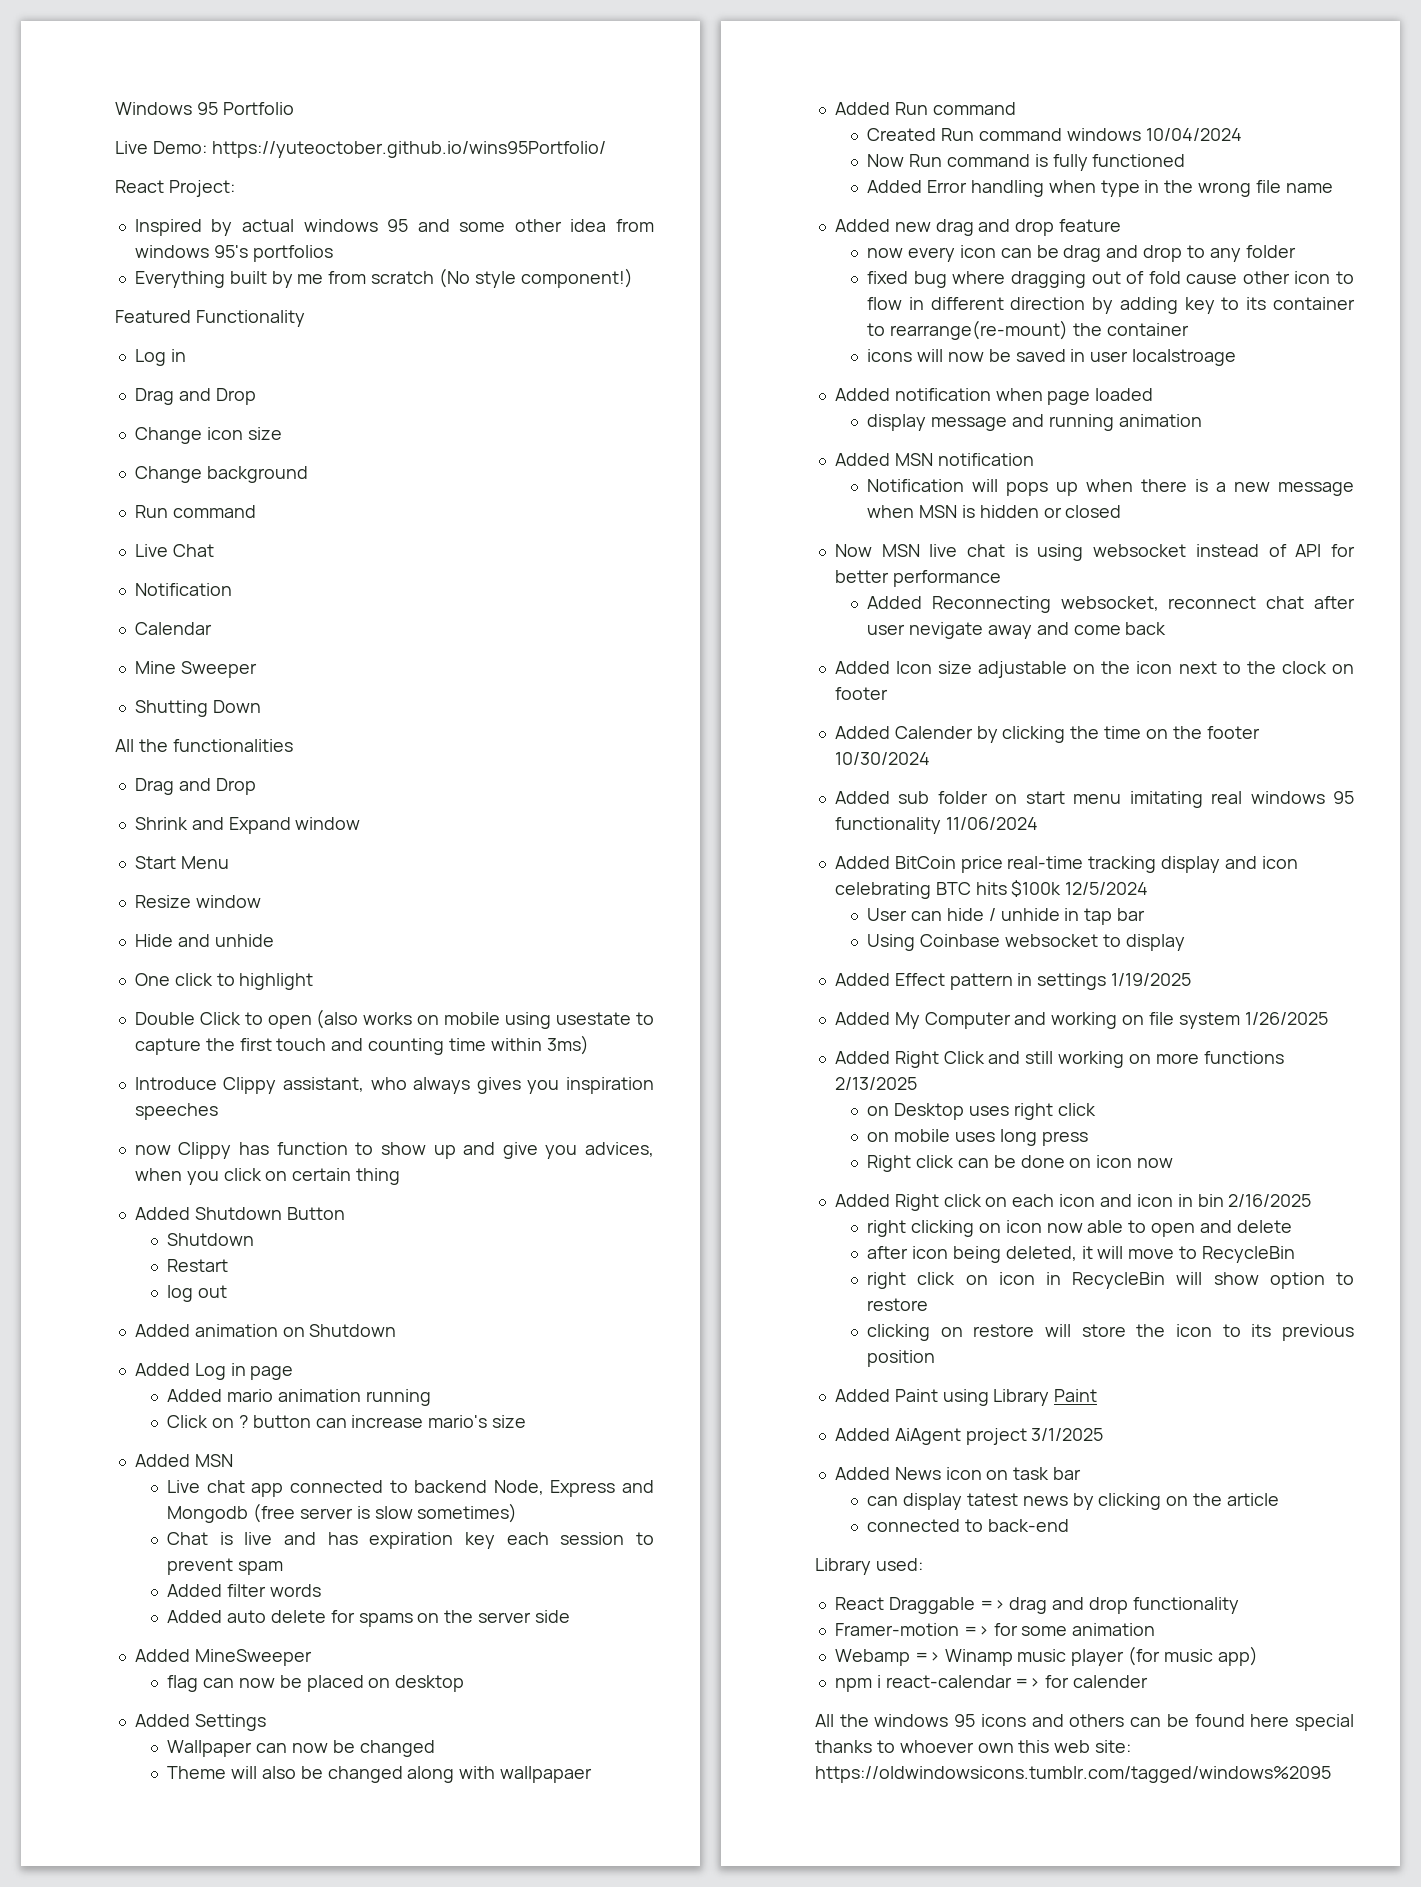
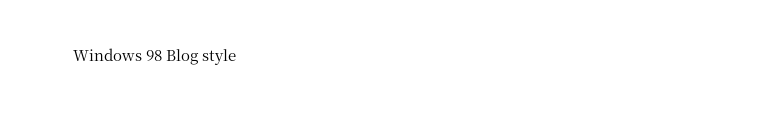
- Windows 95 Portfolio
- Live Demo: https://yuteoctober.github.io/wins95Portfolio/
- React Project:
- Inspired by actual windows 95 and some other idea from windows 95's portfolios
- Everything built by me from scratch (No style component!)
- Featured Functionality
- Log in
- Drag and Drop
- Change icon size
- Change background
- Run command
- Live Chat
- Notification
- Calendar
- Mine Sweeper
- Shutting Down
- All the functionalities
- Drag and Drop
- Shrink and Expand window
- Start Menu
- Resize window
- Hide and unhide
- One click to highlight
- Double Click to open (also works on mobile using usestate to capture the first touch and counting time within 3ms)
- Introduce Clippy assistant, who always gives you inspiration speeches
- now Clippy has function to show up and give you advices, when you click on certain thing
- Added Shutdown Button
- Shutdown
- Restart
- log out
- Added animation on Shutdown
- Added Log in page
- Added mario animation running
- Click on ? button can increase mario's size
- Added MSN
- Live chat app connected to backend Node, Express and Mongodb (free server is slow sometimes)
- Chat is live and has expiration key each session to prevent spam
- Added filter words
- Added auto delete for spams on the server side
- Added MineSweeper
- flag can now be placed on desktop
- Added Settings
- Wallpaper can now be changed
- Theme will also be changed along with wallpapaer
- Added Run command
- Created Run command windows 10/04/2024
- Now Run command is fully functioned
- Added Error handling when type in the wrong file name
- Added new drag and drop feature
- now every icon can be drag and drop to any folder
- fixed bug where dragging out of fold cause other icon to flow in different direction by adding key to its container to rearrange(re-mount) the container
- icons will now be saved in user localstroage
- Added notification when page loaded
- display message and running animation
- Added MSN notification
- Notification will pops up when there is a new message when MSN is hidden or closed
- Now MSN live chat is using websocket instead of API for better performance
- Added Reconnecting websocket, reconnect chat after user nevigate away and come back
- Added Icon size adjustable on the icon next to the clock on footer
- Added Calender by clicking the time on the footer 10/30/2024
- Added sub folder on start menu imitating real windows 95 functionality 11/06/2024
- Added BitCoin price real-time tracking display and icon celebrating BTC hits $100k 12/5/2024
- User can hide / unhide in tap bar
- Using Coinbase websocket to display
- Added Effect pattern in settings 1/19/2025
- Added My Computer and working on file system 1/26/2025
- Added Right Click and still working on more functions 2/13/2025
- on Desktop uses right click
- on mobile uses long press
- Right click can be done on icon now
- Added Right click on each icon and icon in bin 2/16/2025
- right clicking on icon now able to open and delete
- after icon being deleted, it will move to RecycleBin
- right click on icon in RecycleBin will show option to restore
- clicking on restore will store the icon to its previous position
- Added Paint using Library Paint
- Added AiAgent project 3/1/2025
- Added News icon on task bar
- can display tatest news by clicking on the article
- connected to back-end
- Library used:
- React Draggable => drag and drop functionality
- Framer-motion => for some animation
- Webamp => Winamp music player (for music app)
- npm i react-calendar => for calender
- All the windows 95 icons and others can be found here special thanks to whoever own this web site: https://oldwindowsicons.tumblr.com/tagged/windows%2095
+ Windows 98 Blog style

